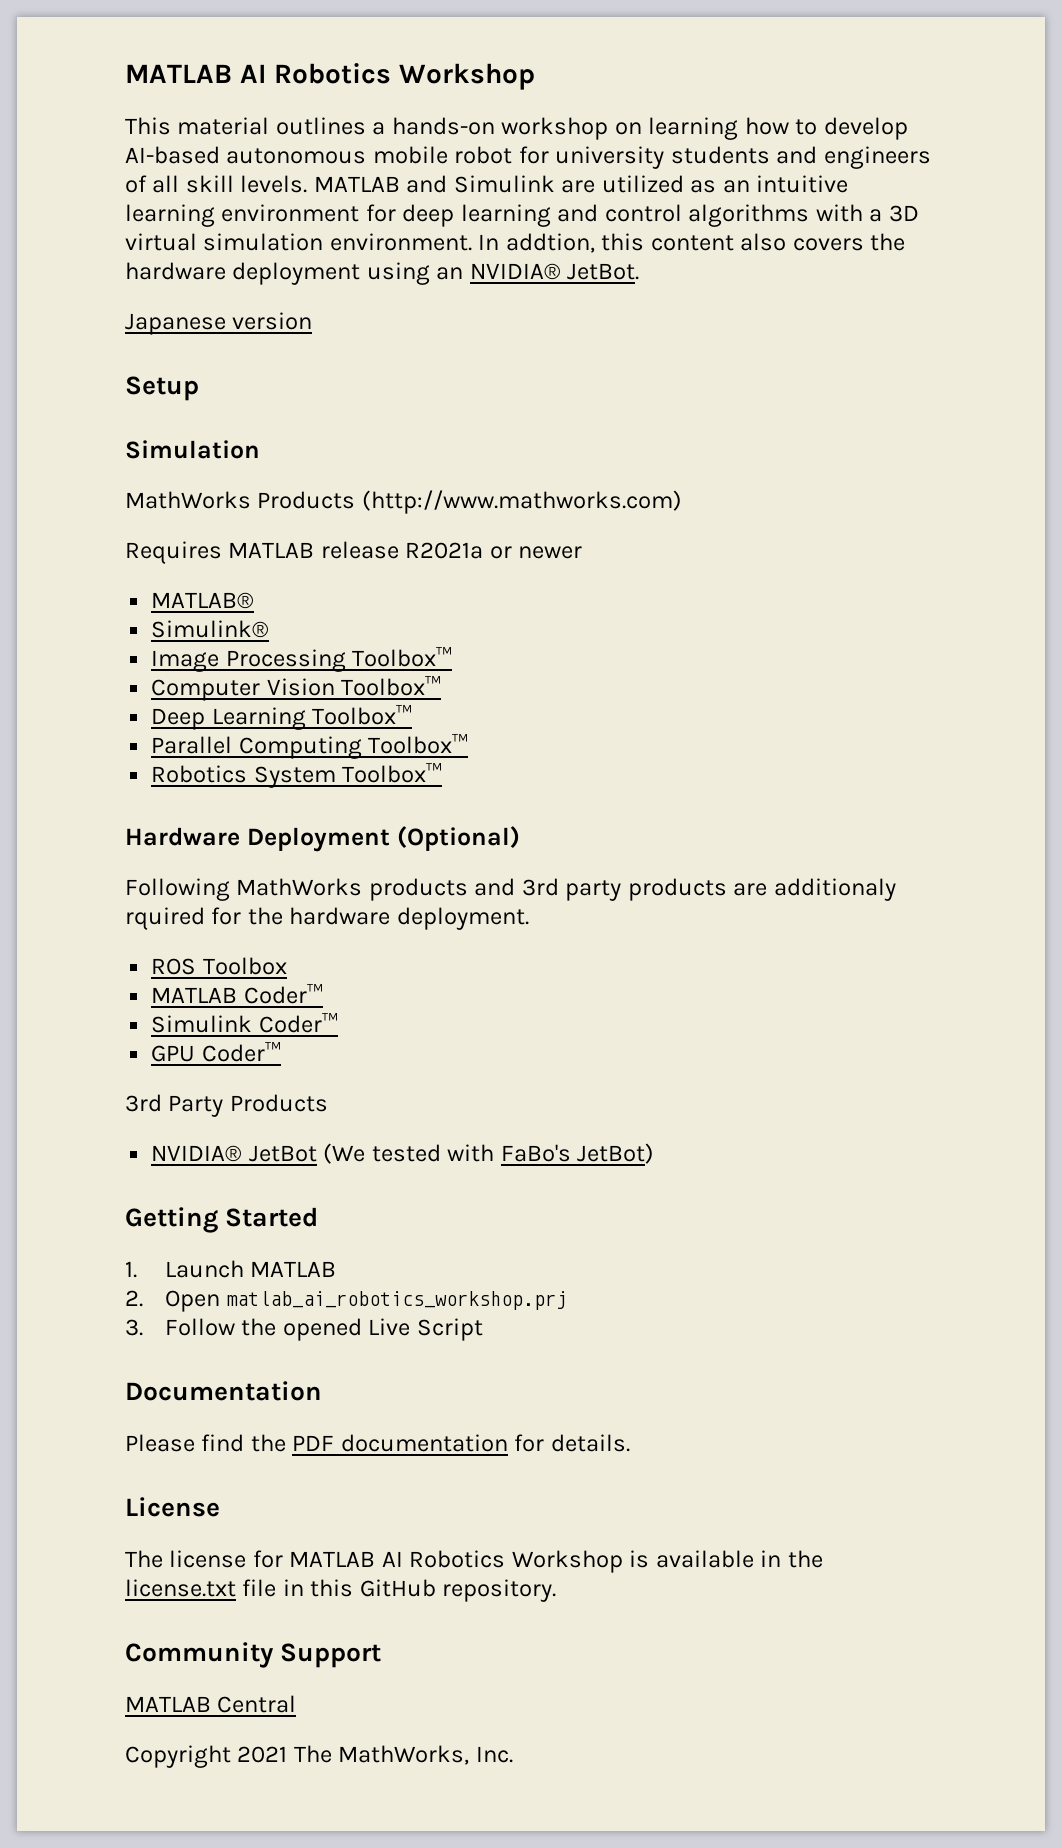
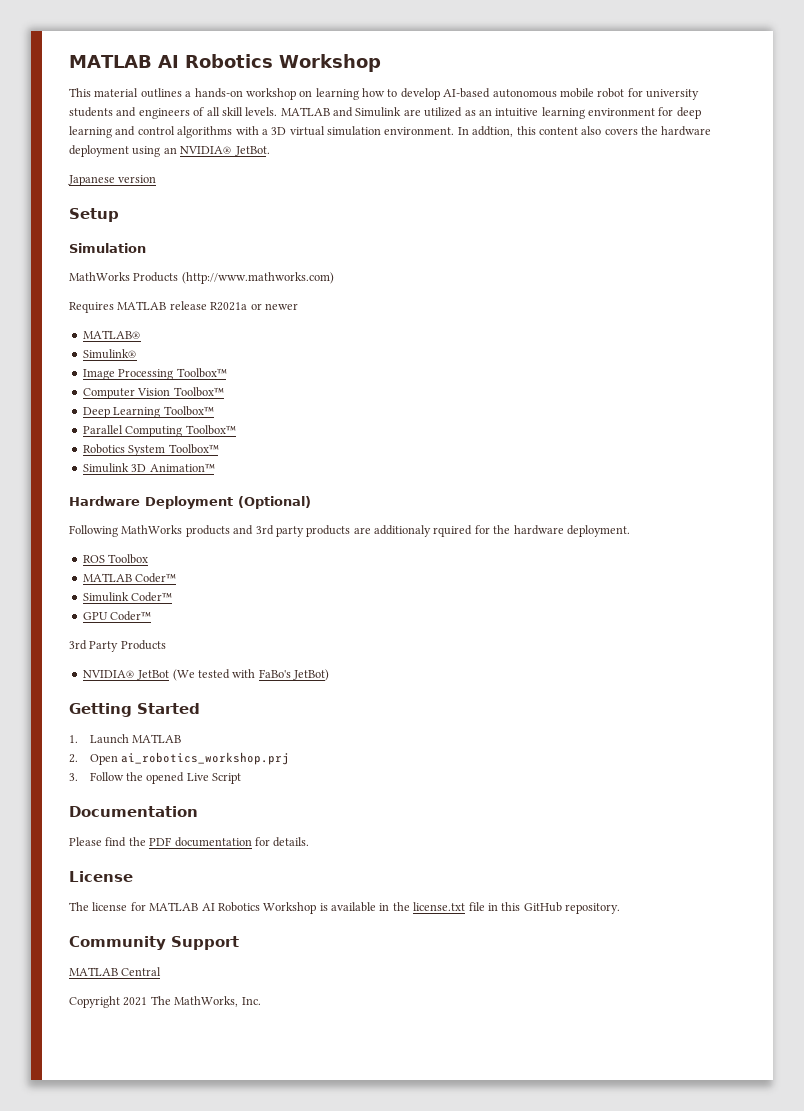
+ Simulink 3D Animation™
- 2. Open matlab_ai_robotics_workshop.prj
+ 2. Open ai_robotics_workshop.prj

